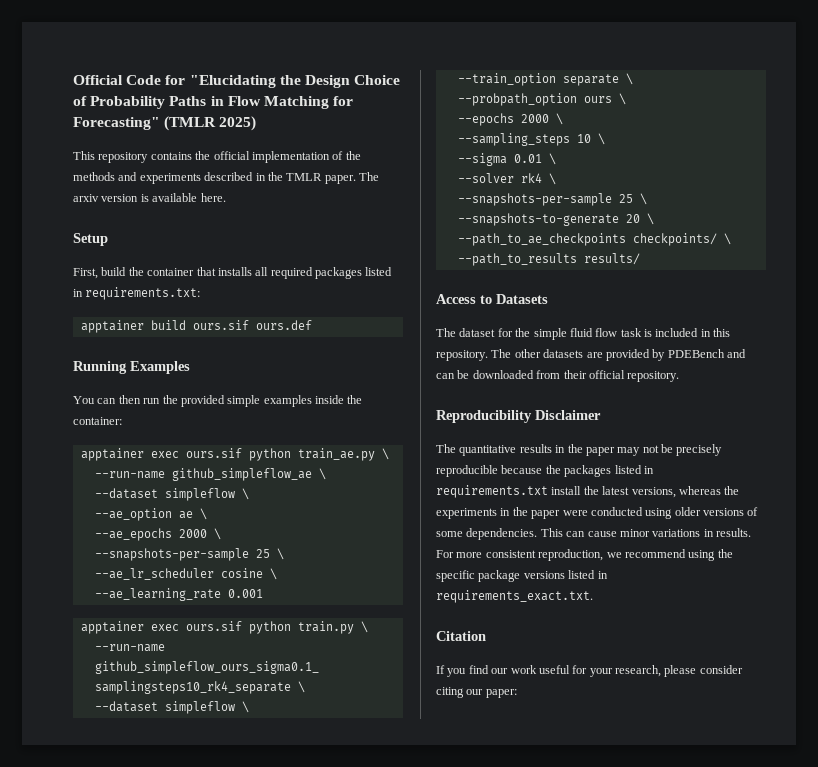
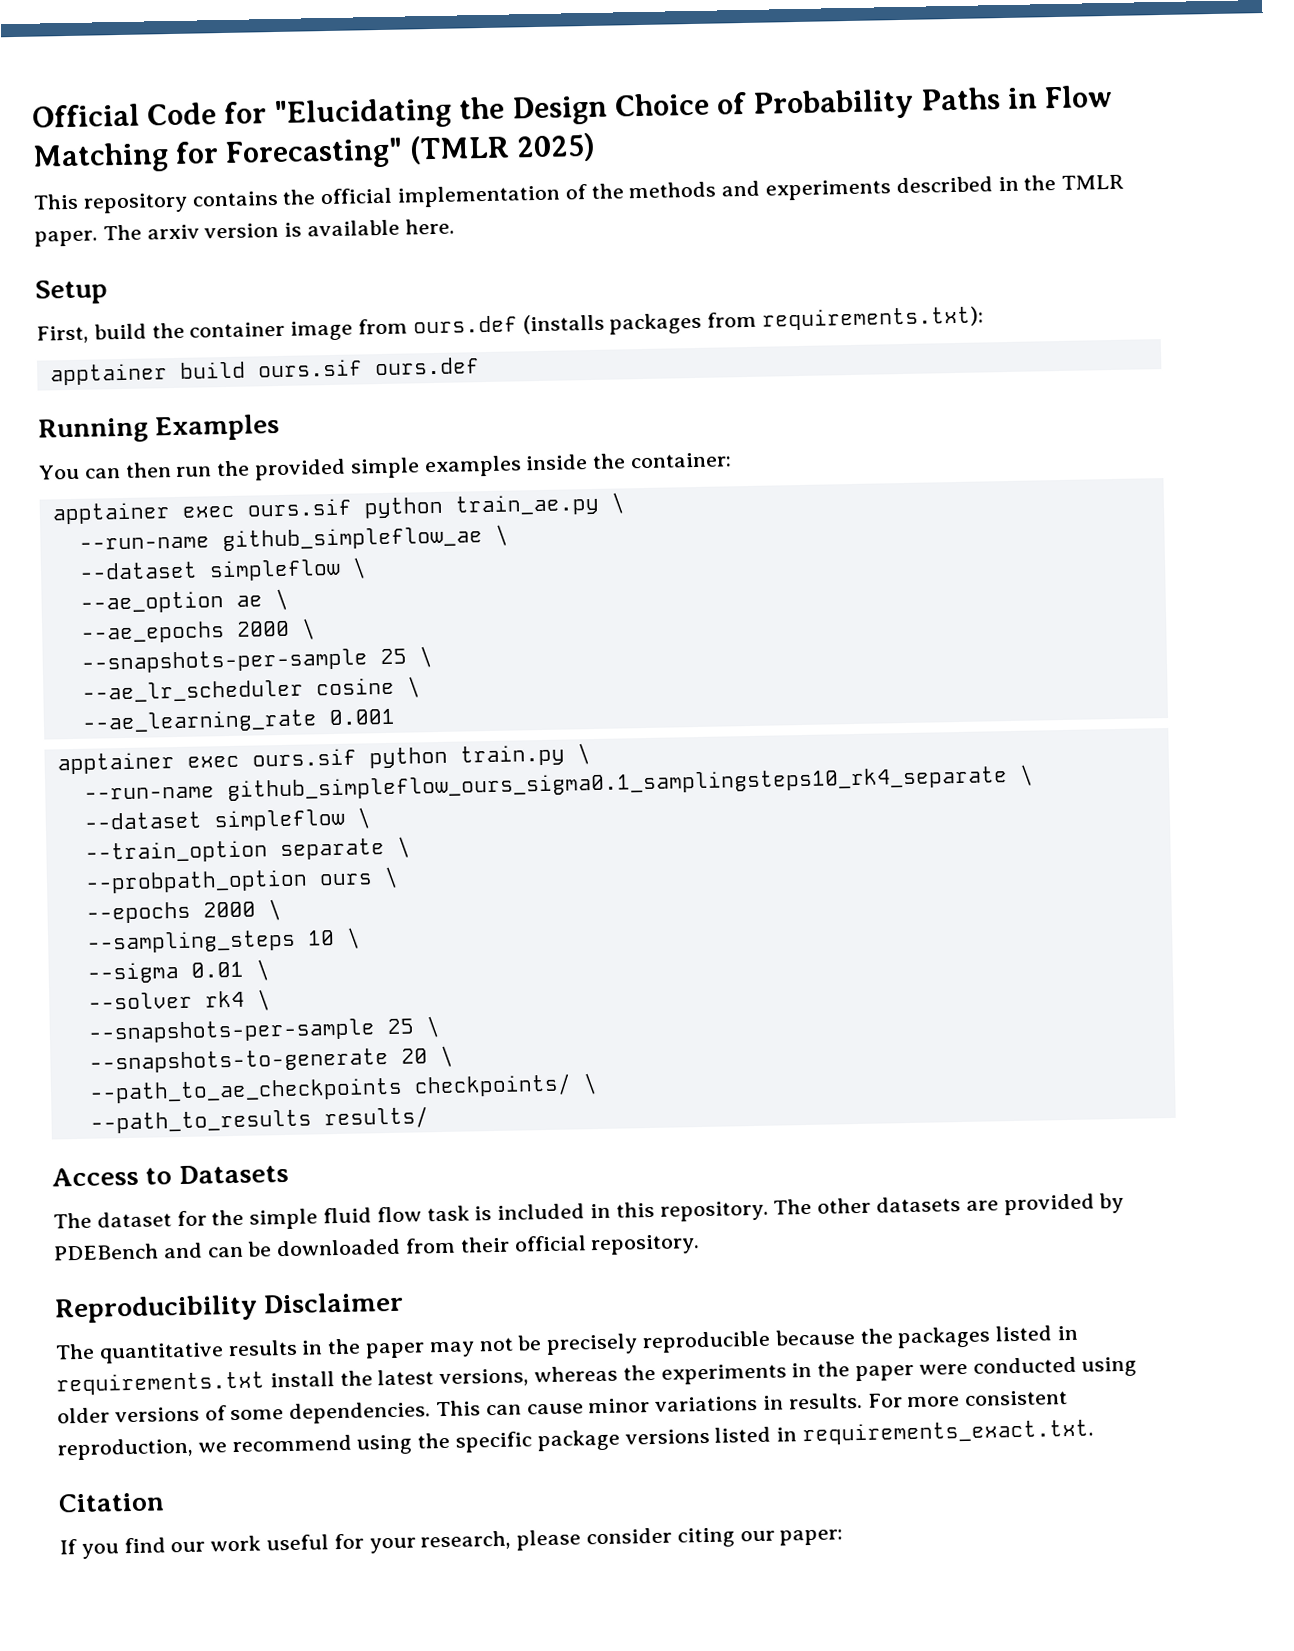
- First, build the container that installs all required packages listed in requirements.txt:
+ First, build the container image from ours.def (installs packages from requirements.txt):

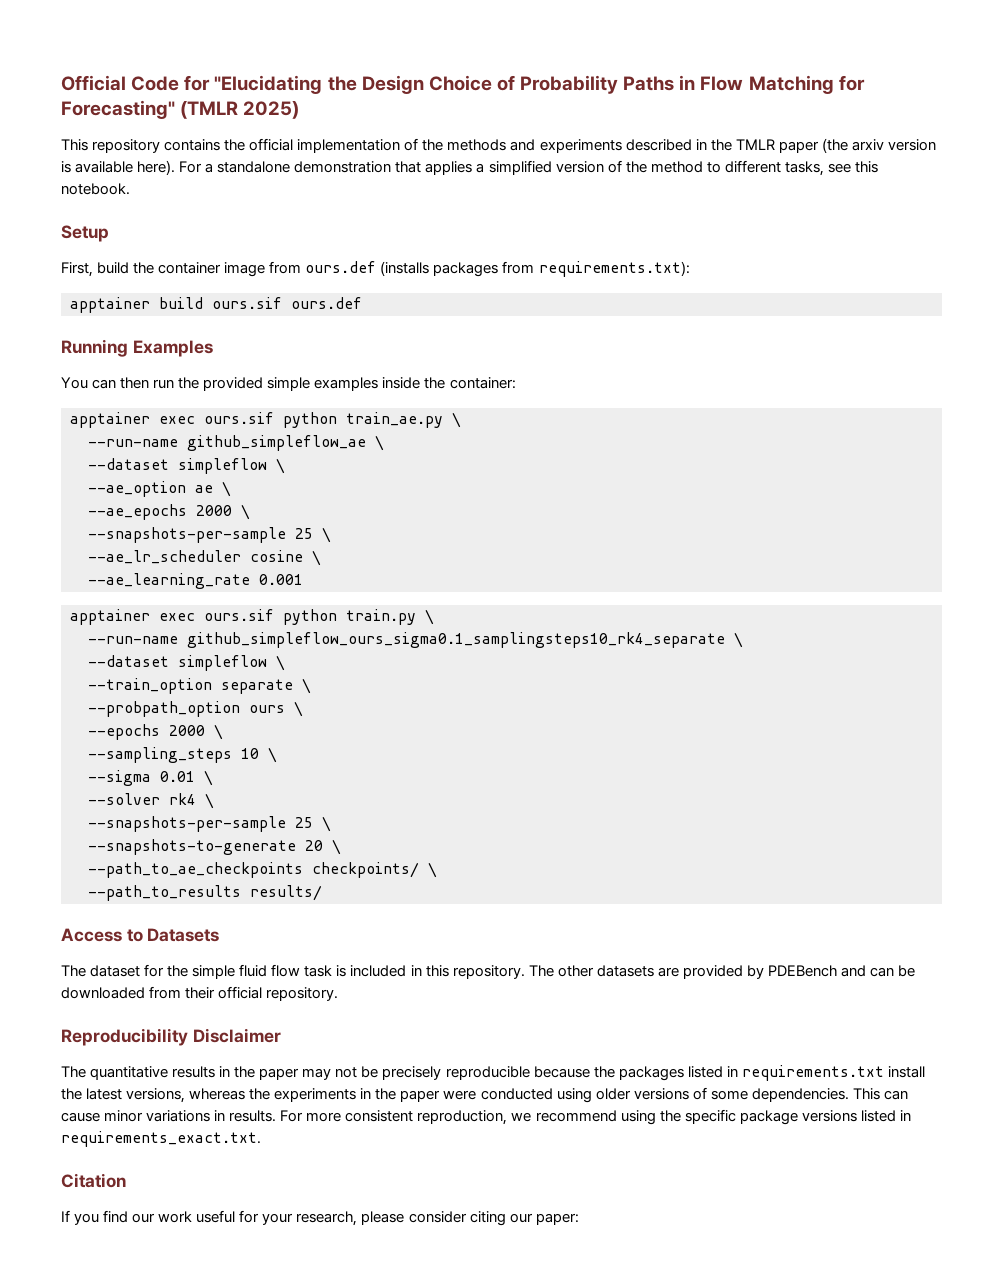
- This repository contains the official implementation of the methods and experiments described in the TMLR paper. The arxiv version is available here.
+ This repository contains the official implementation of the methods and experiments described in the TMLR paper (the arxiv version is available here). For a standalone demonstration that applies a simplified version of the method to different tasks, see this notebook.

